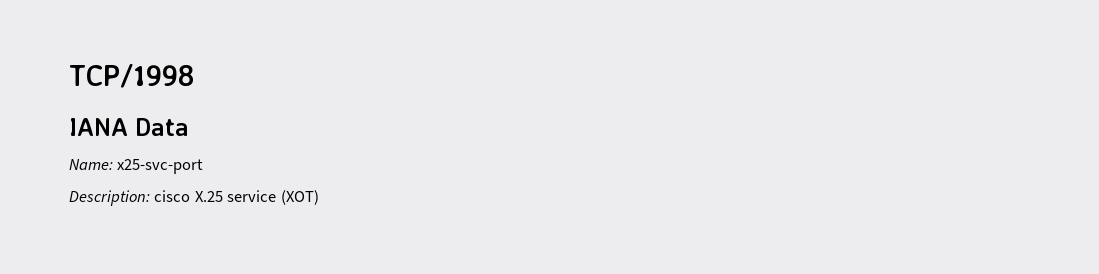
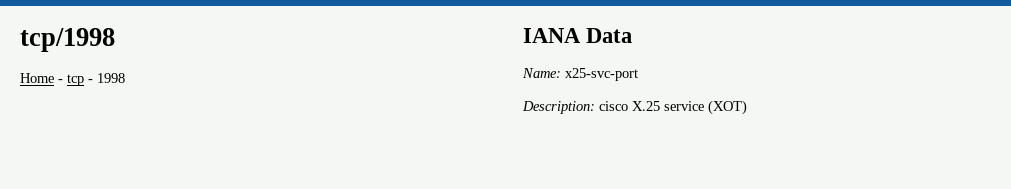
- TCP/1998
+ tcp/1998
+ Home - tcp - 1998

